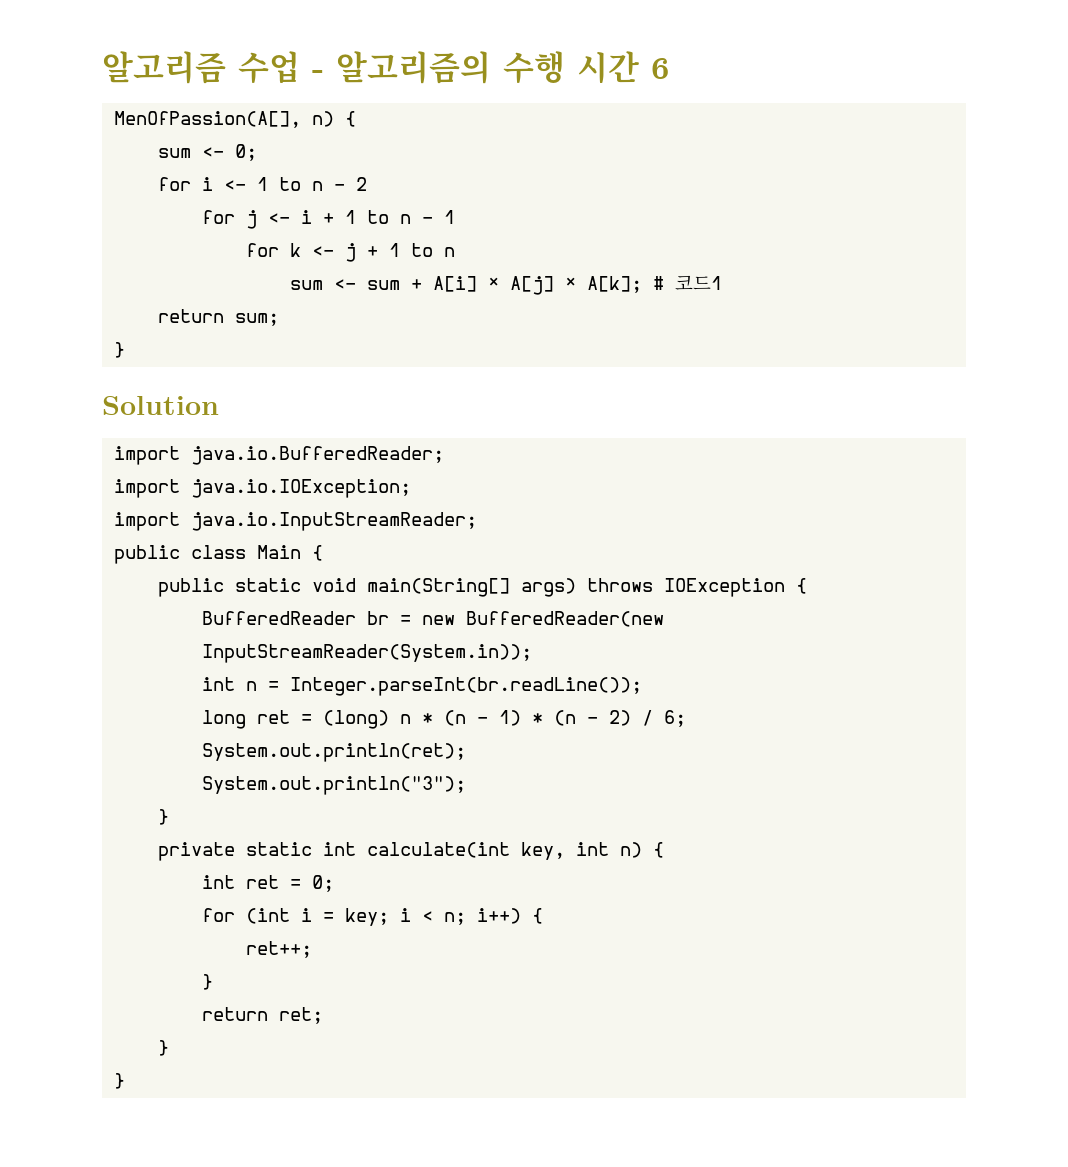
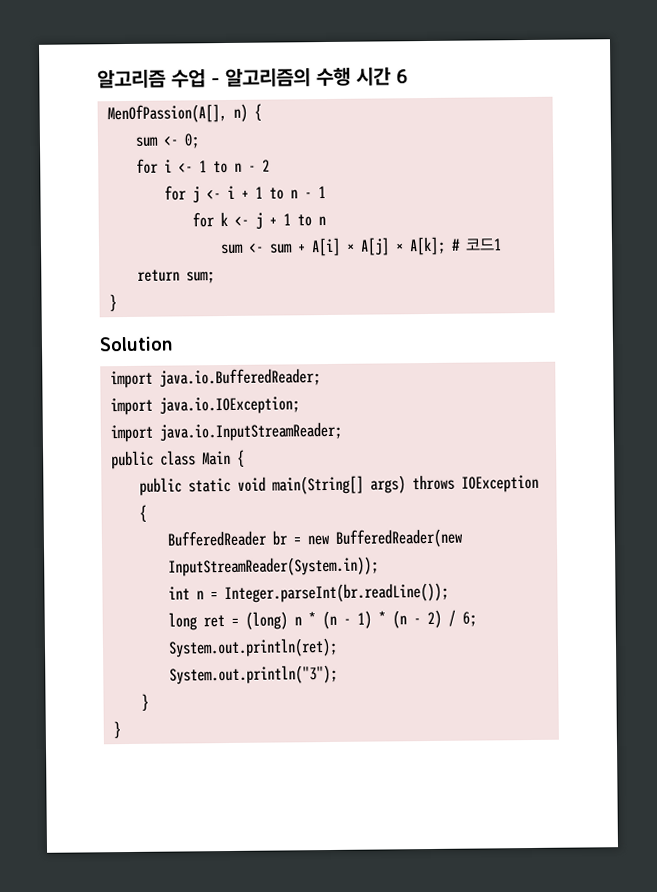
- private static int calculate(int key, int n) {
- int ret = 0;
- for (int i = key; i < n; i++) {
- ret++;
- }
- return ret;
- }

